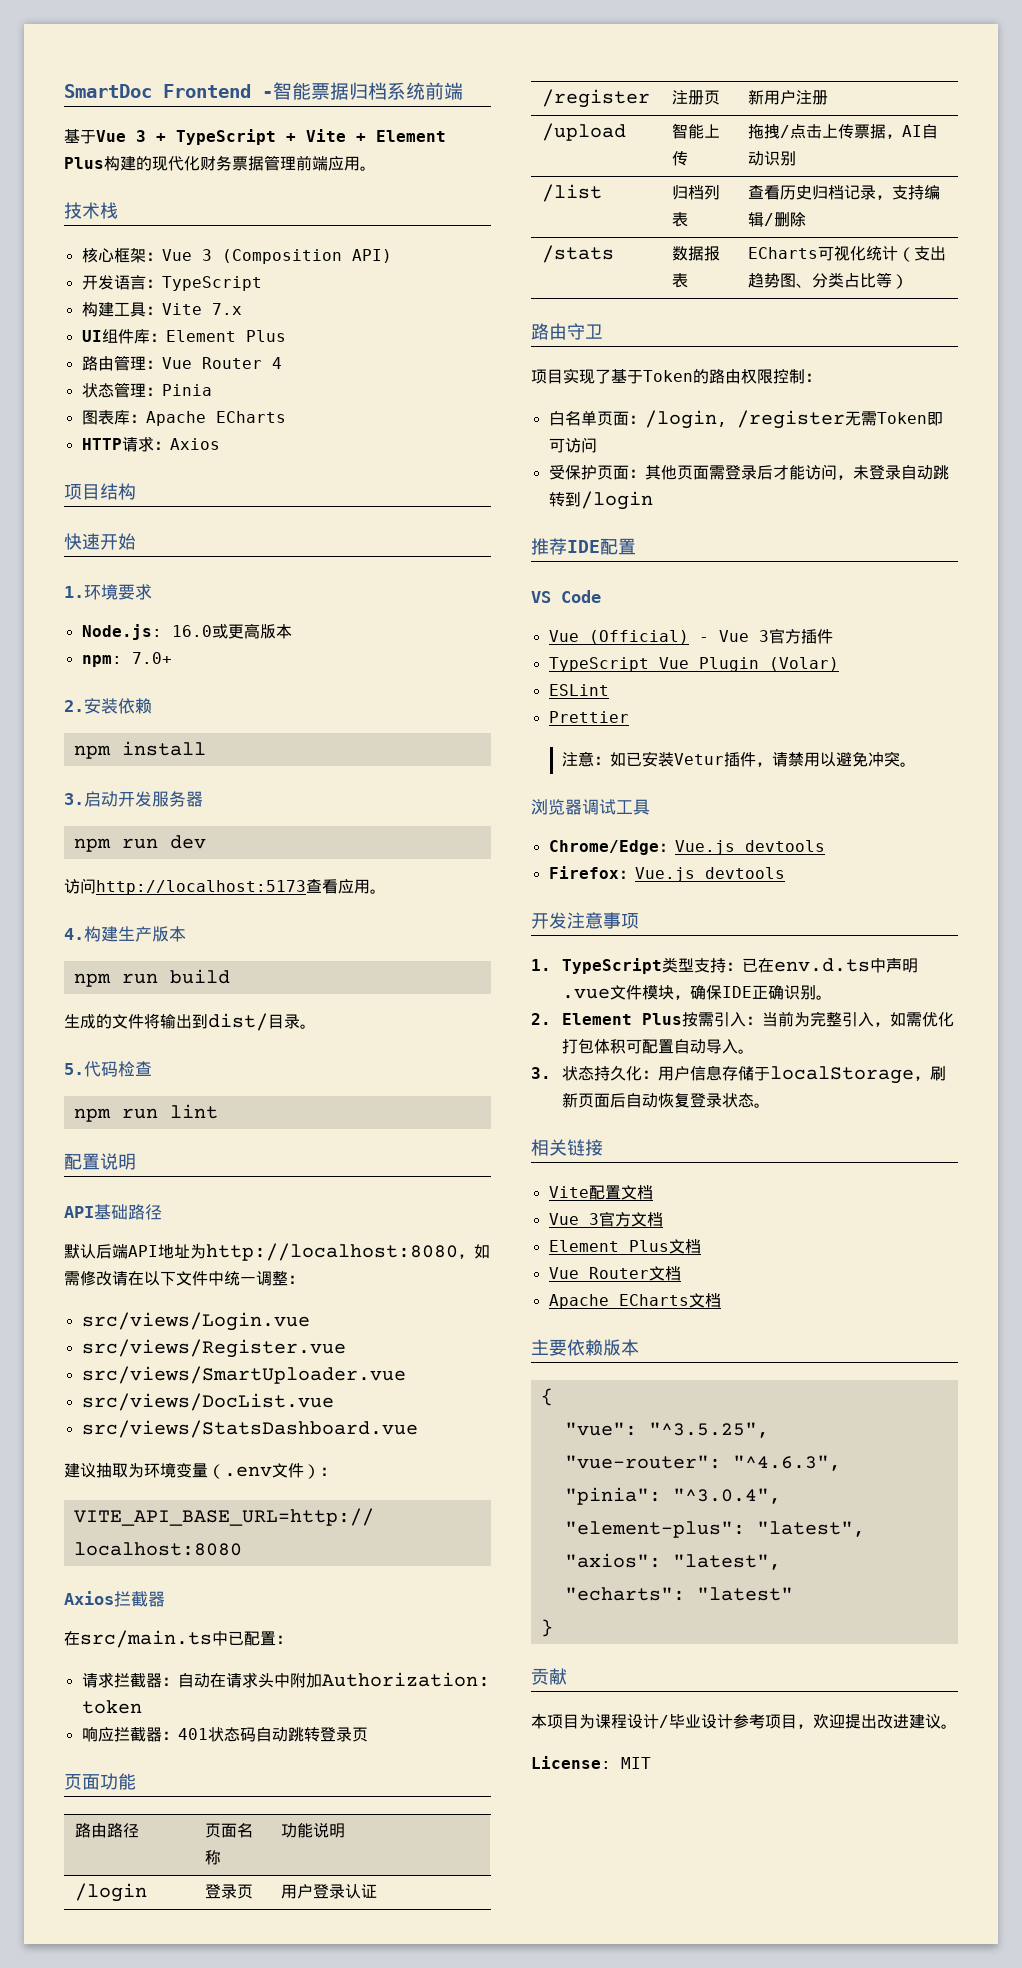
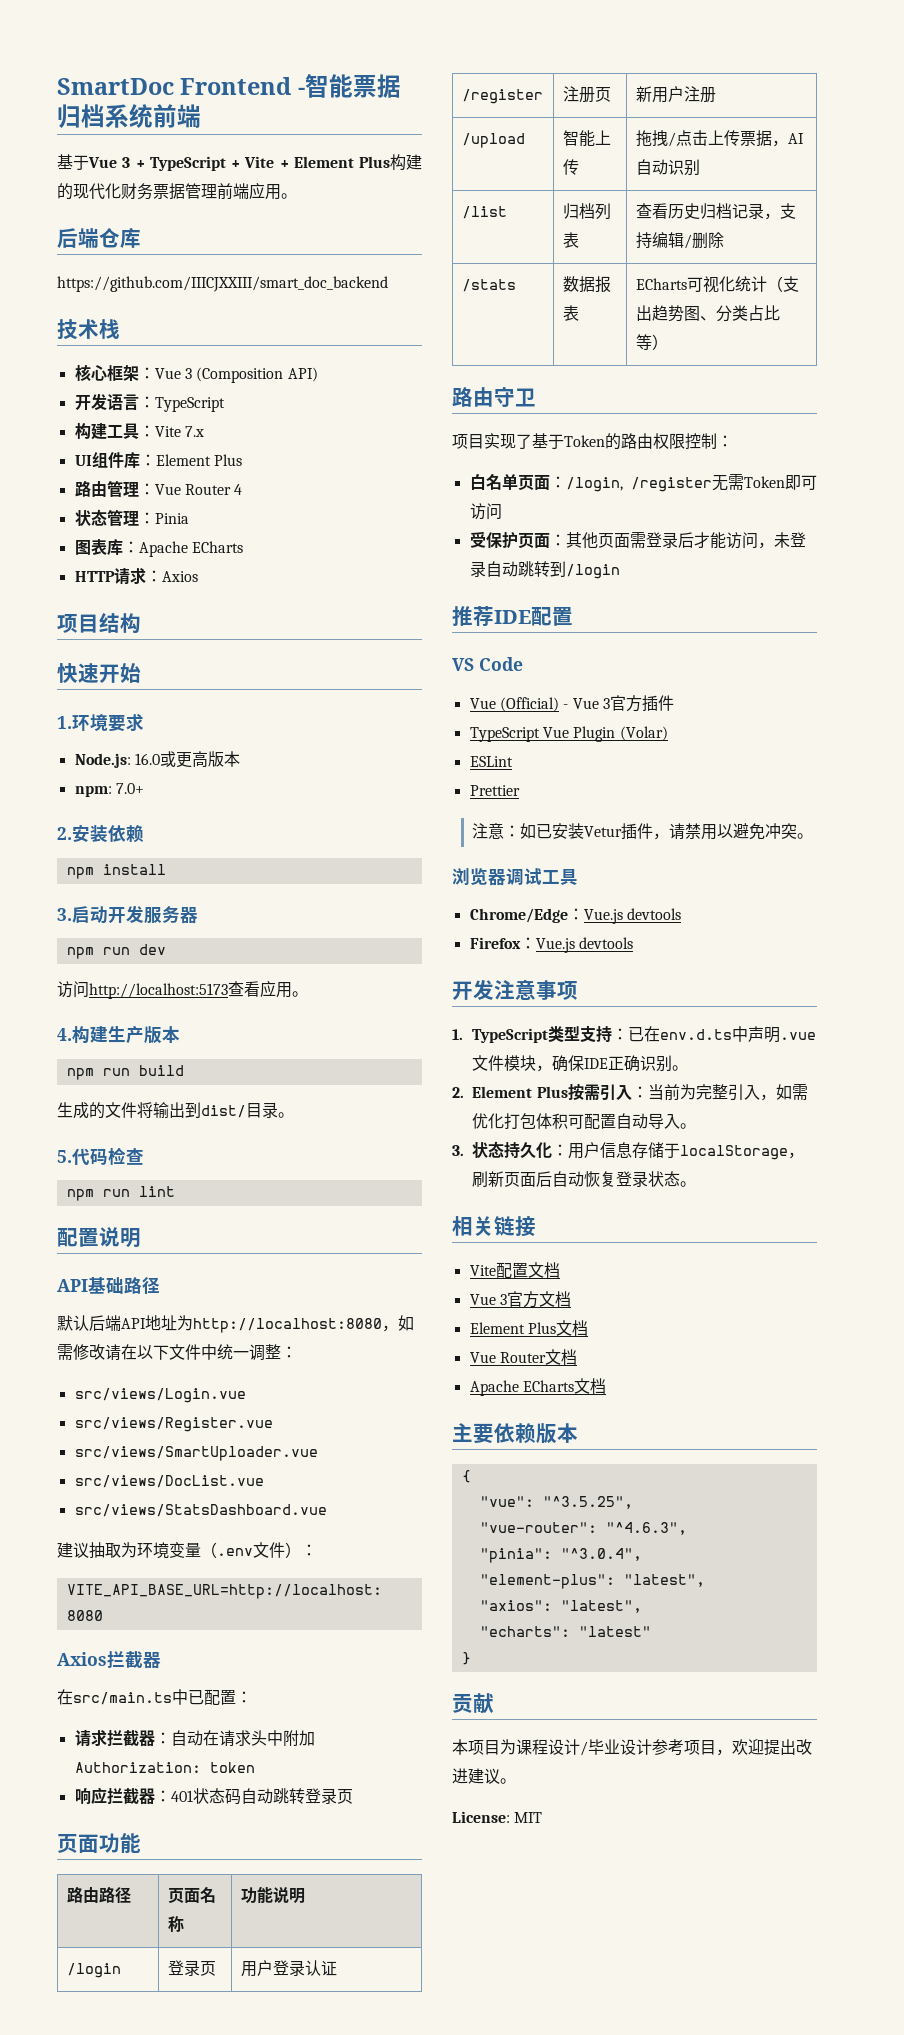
+ 后端仓库
+ https://github.com/IIICJXXIII/smart_doc_backend

